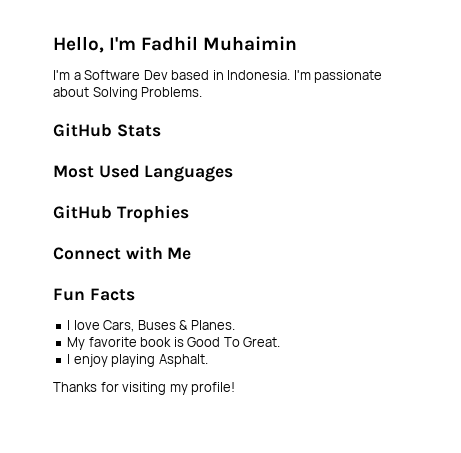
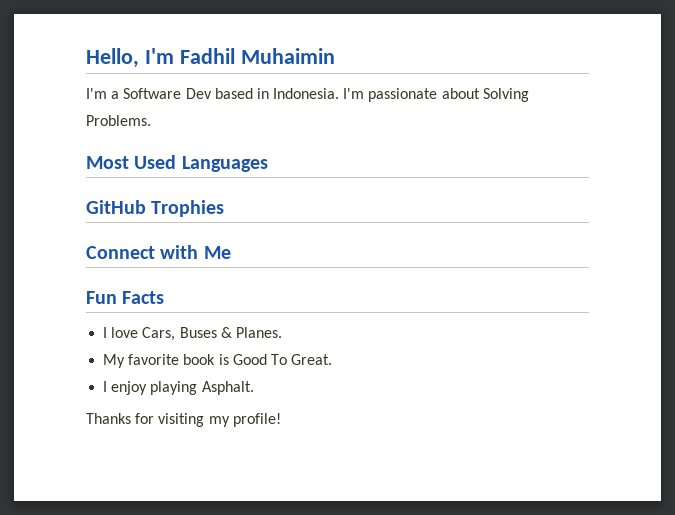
- GitHub Stats

